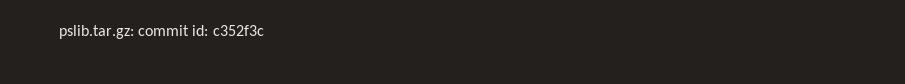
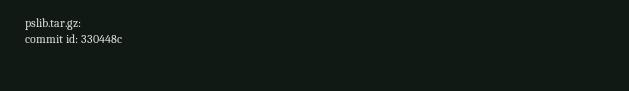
- pslib.tar.gz: commit id: c352f3c
+ pslib.tar.gz:
+ commit id: 330448c

